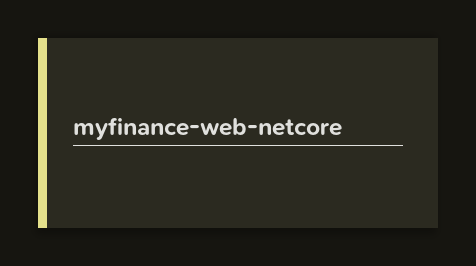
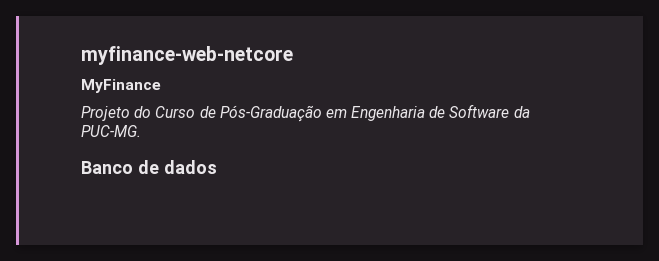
+ MyFinance
+ Projeto do Curso de Pós-Graduação em Engenharia de Software da PUC-MG.
+ Banco de dados

